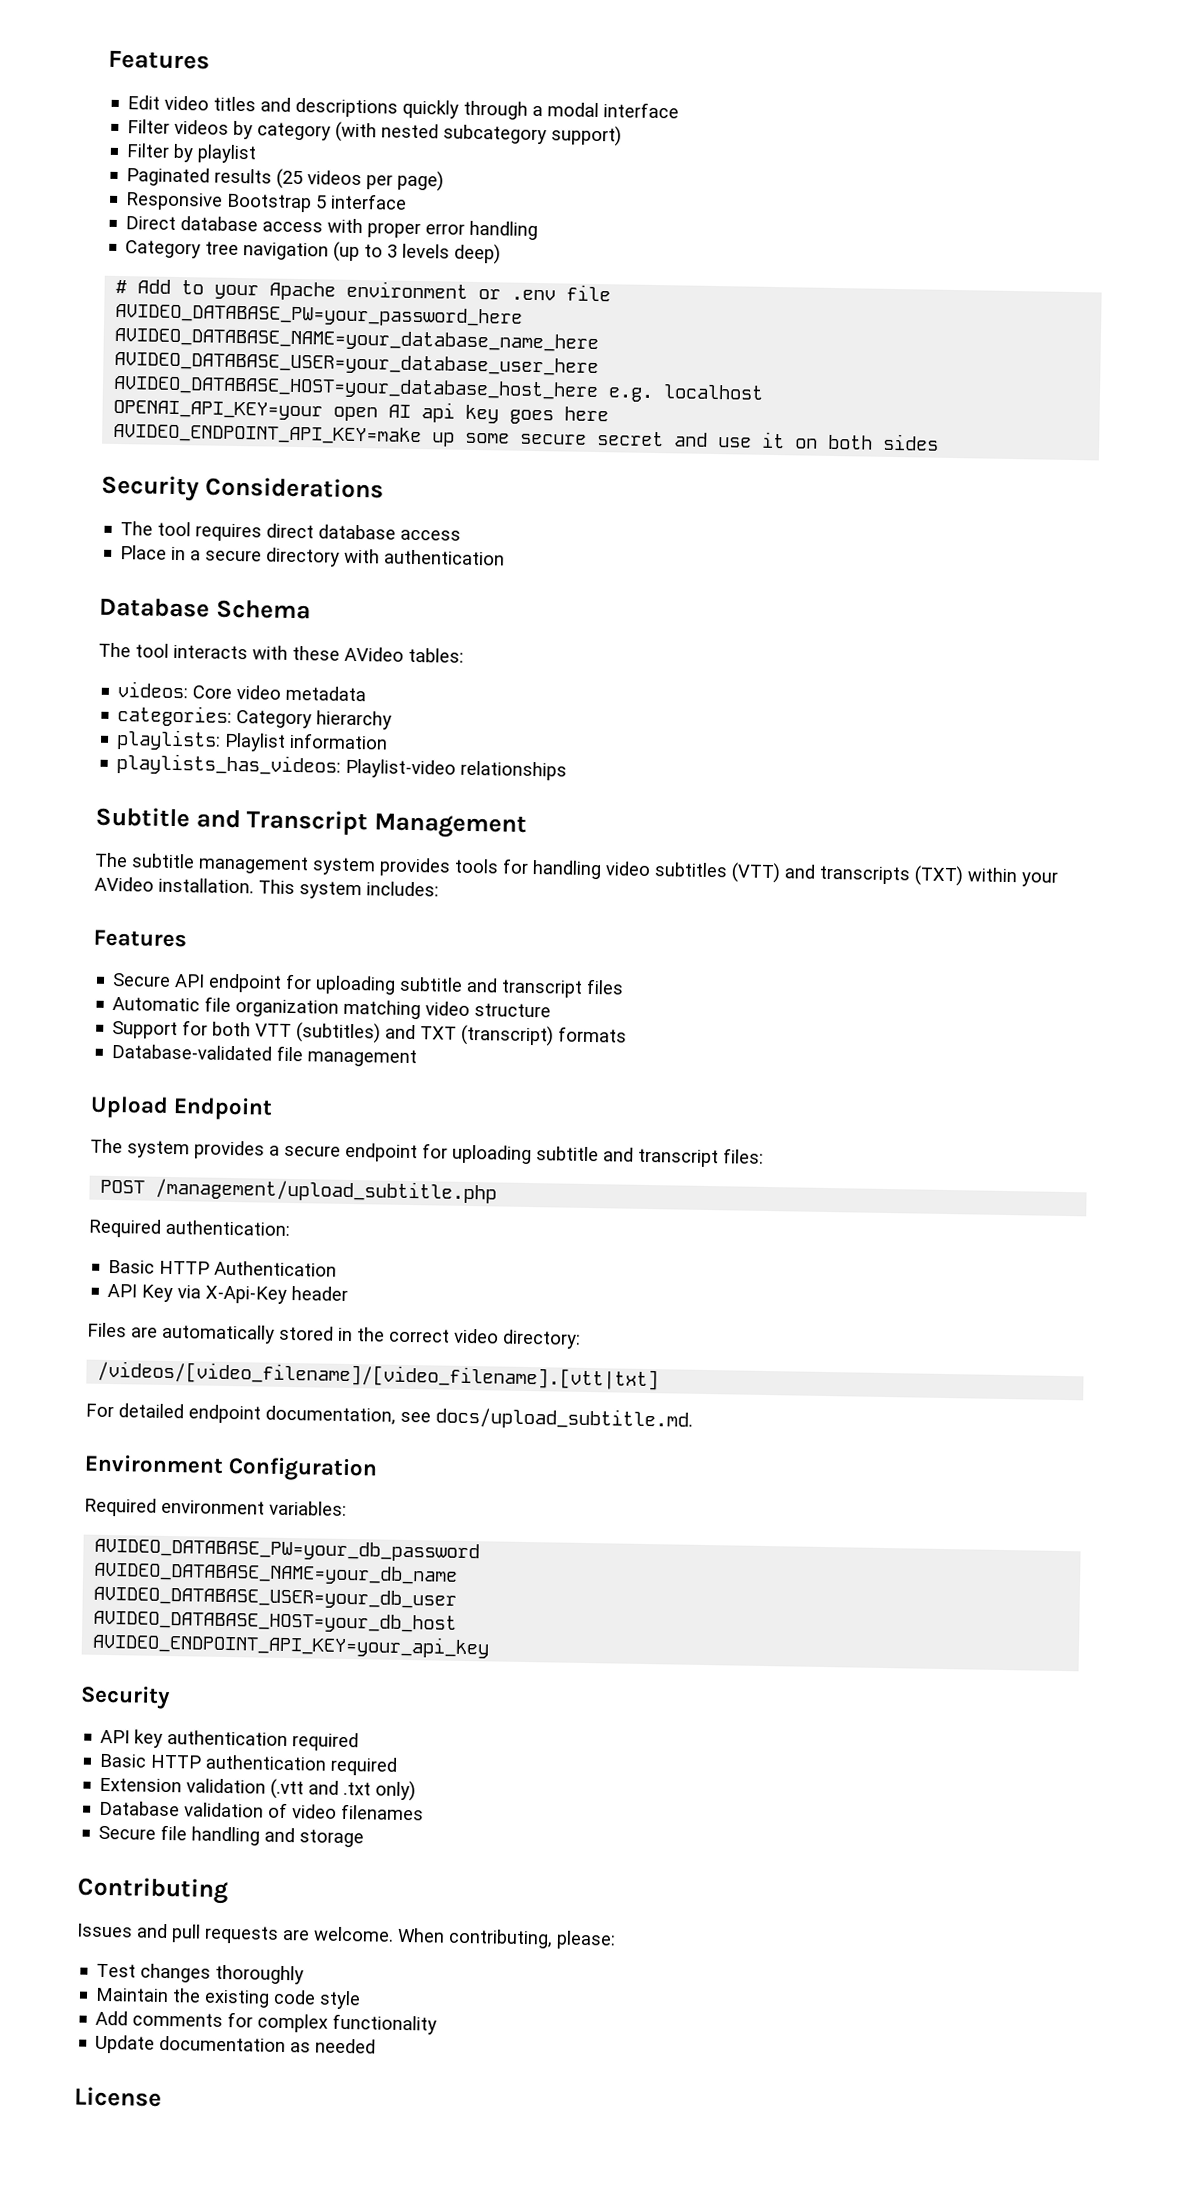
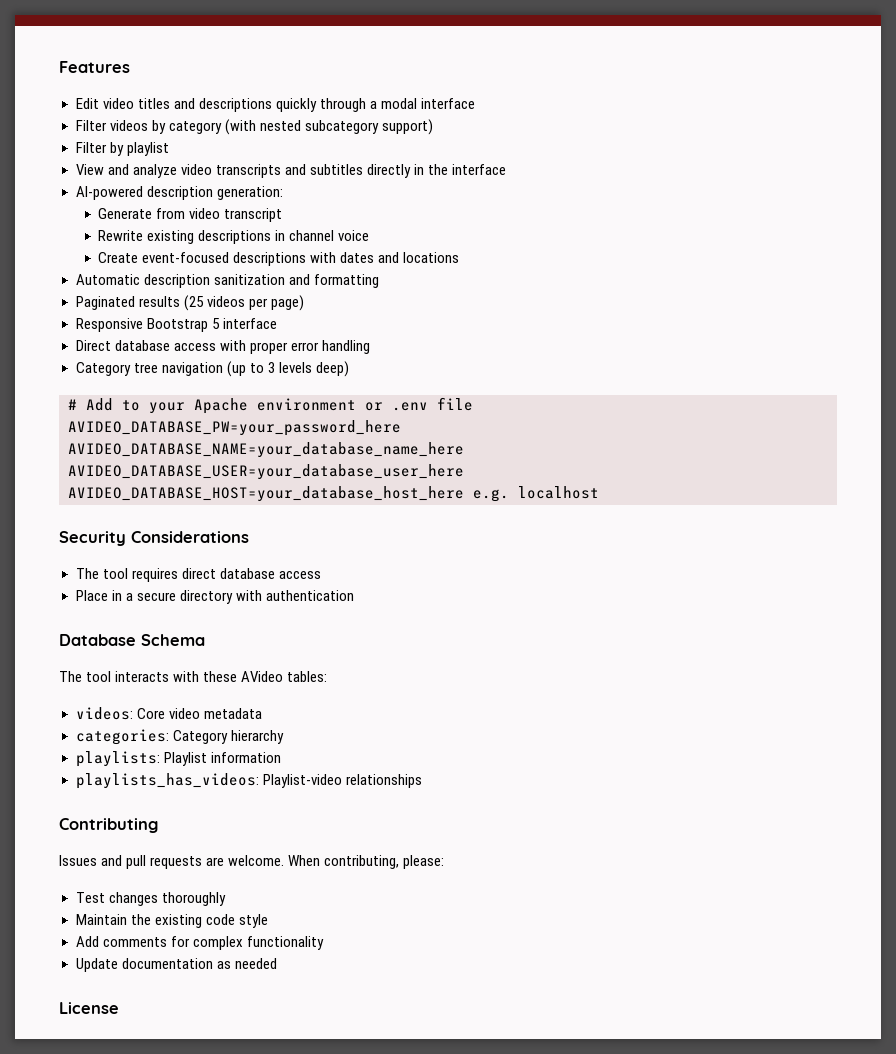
+ View and analyze video transcripts and subtitles directly in the interface
+ AI-powered description generation:
+ Generate from video transcript
+ Rewrite existing descriptions in channel voice
+ Create event-focused descriptions with dates and locations
+ Automatic description sanitization and formatting
- OPENAI_API_KEY=your open AI api key goes here
- AVIDEO_ENDPOINT_API_KEY=make up some secure secret and use it on both sides
- Subtitle and Transcript Management
- The subtitle management system provides tools for handling video subtitles (VTT) and transcripts (TXT) within your AVideo installation. This system includes:
- Features
- Secure API endpoint for uploading subtitle and transcript files
- Automatic file organization matching video structure
- Support for both VTT (subtitles) and TXT (transcript) formats
- Database-validated file management
- Upload Endpoint
- The system provides a secure endpoint for uploading subtitle and transcript files:
- POST /management/upload_subtitle.php
- Required authentication:
- Basic HTTP Authentication
- API Key via X-Api-Key header
- Files are automatically stored in the correct video directory:
- /videos/[video_filename]/[video_filename].[vtt|txt]
- For detailed endpoint documentation, see docs/upload_subtitle.md.
- Environment Configuration
- Required environment variables:
- AVIDEO_DATABASE_PW=your_db_password
- AVIDEO_DATABASE_NAME=your_db_name
- AVIDEO_DATABASE_USER=your_db_user
- AVIDEO_DATABASE_HOST=your_db_host
- AVIDEO_ENDPOINT_API_KEY=your_api_key
- Security
- API key authentication required
- Basic HTTP authentication required
- Extension validation (.vtt and .txt only)
- Database validation of video filenames
- Secure file handling and storage

